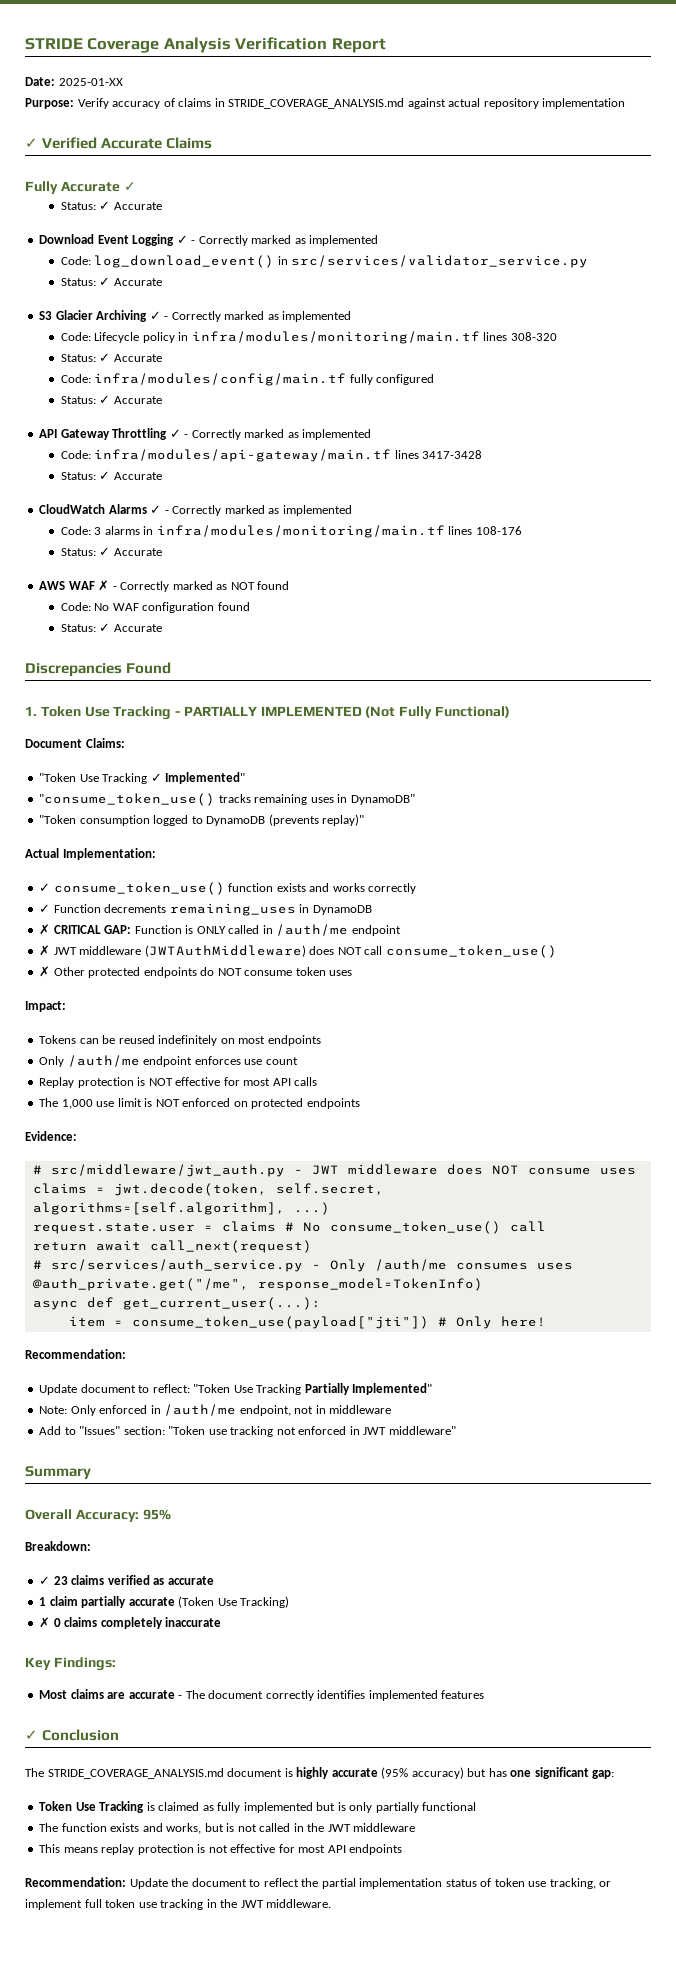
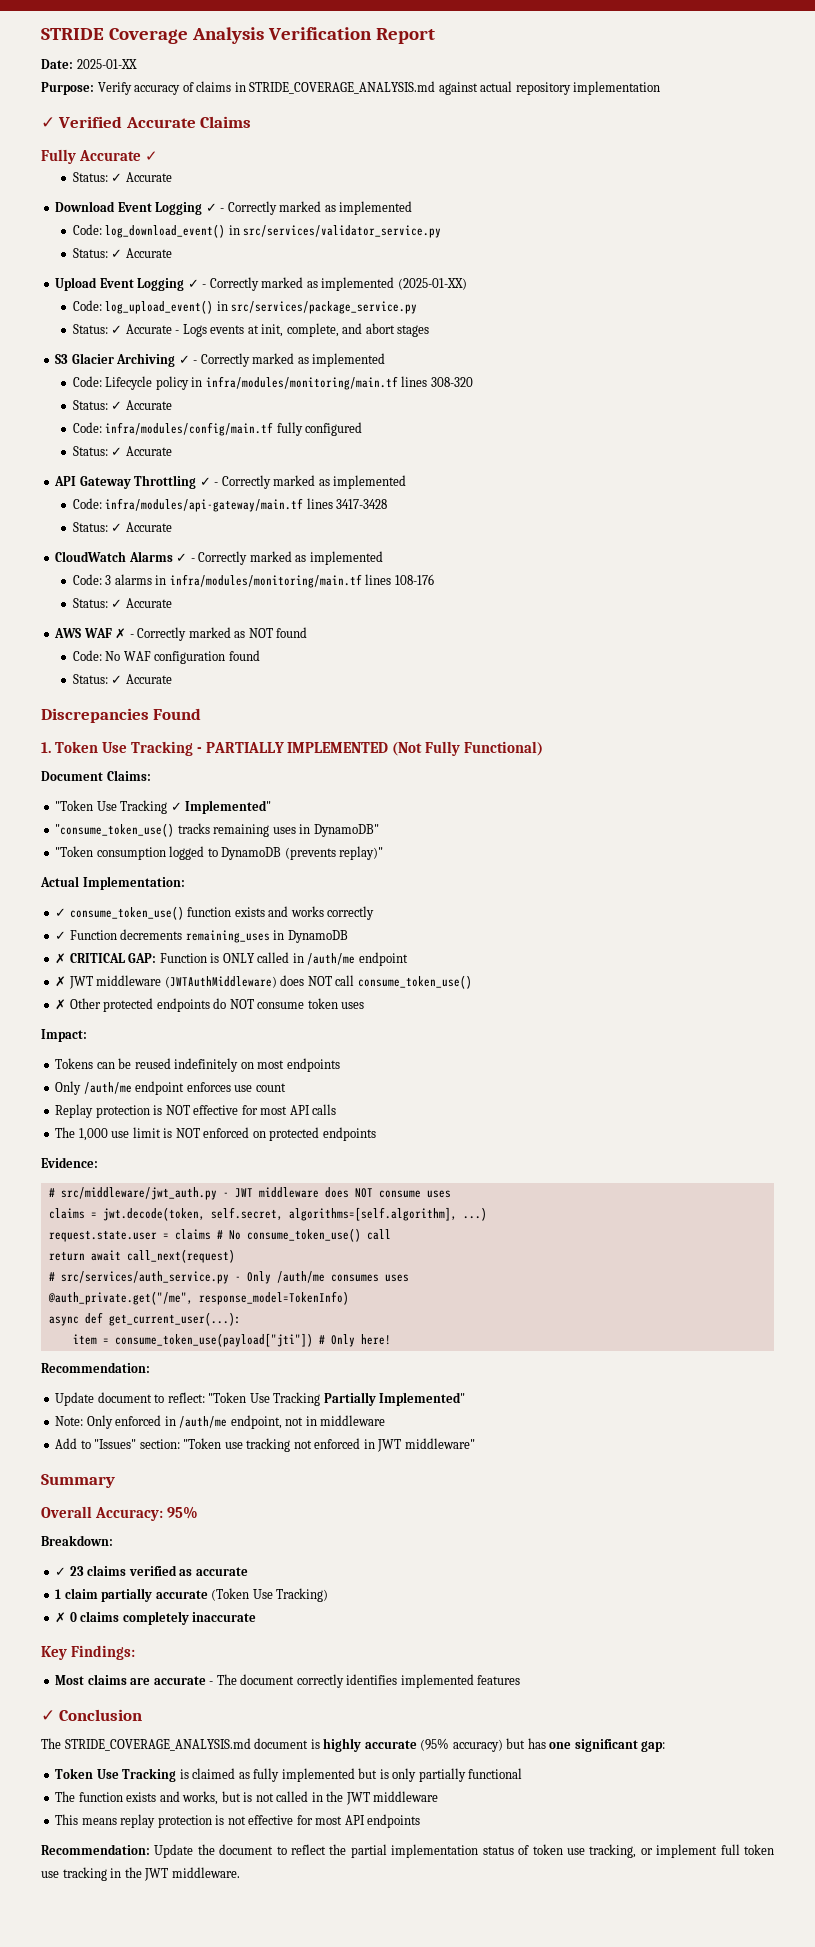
+ Upload Event Logging ✓ - Correctly marked as implemented (2025-01-XX)
+ Code: log_upload_event() in src/services/package_service.py
+ Status: ✓ Accurate - Logs events at init, complete, and abort stages

